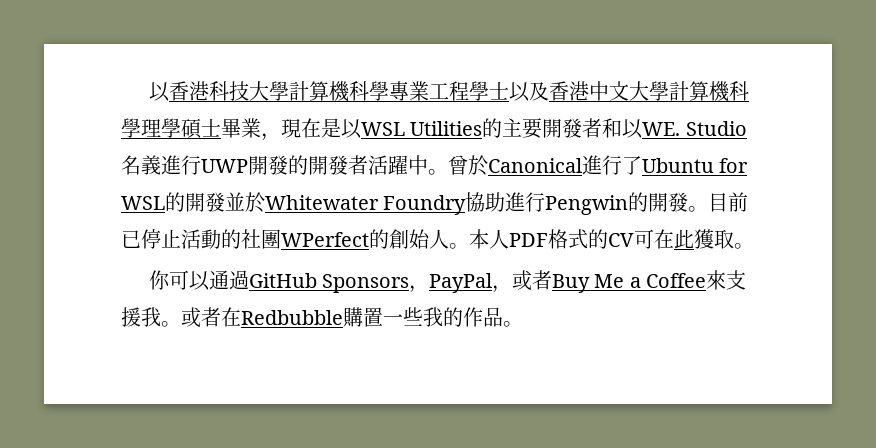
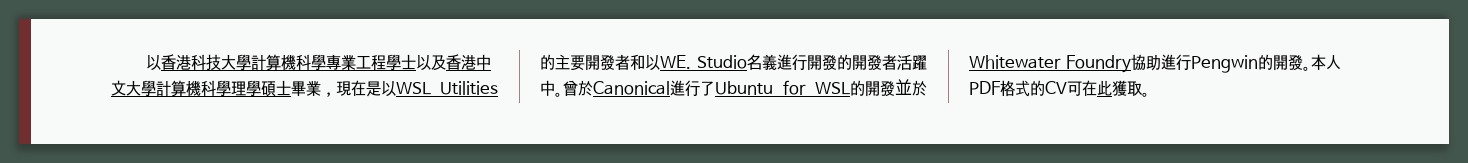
- 以香港科技大學計算機科學專業工程學士以及香港中文大學計算機科學理學碩士畢業，現在是以WSL Utilities的主要開發者和以WE. Studio名義進行UWP開發的開發者活躍中。
+ 以香港科技大學計算機科學專業工程學士以及香港中文大學計算機科學理學碩士畢業，現在是以WSL Utilities的主要開發者和以WE. Studio名義進行開發的開發者活躍中。
- 目前已停止活動的社團WPerfect的創始人。
- 你可以通過GitHub Sponsors，PayPal，或者Buy Me a Coffee來支援我。或者在Redbubble購置一些我的作品。

